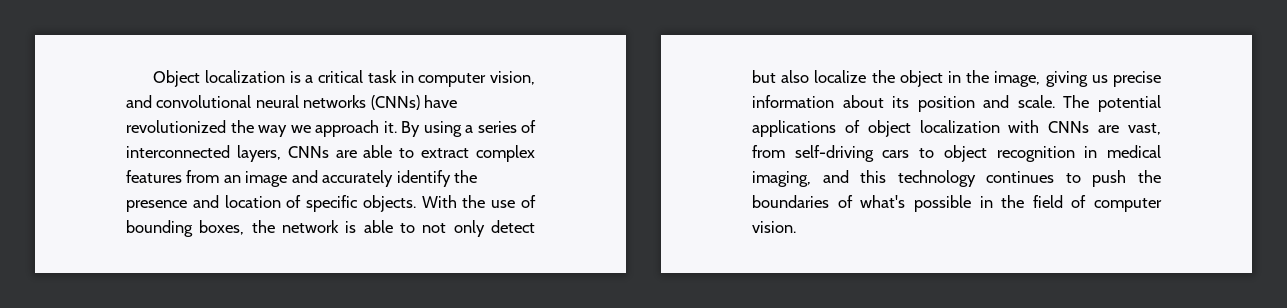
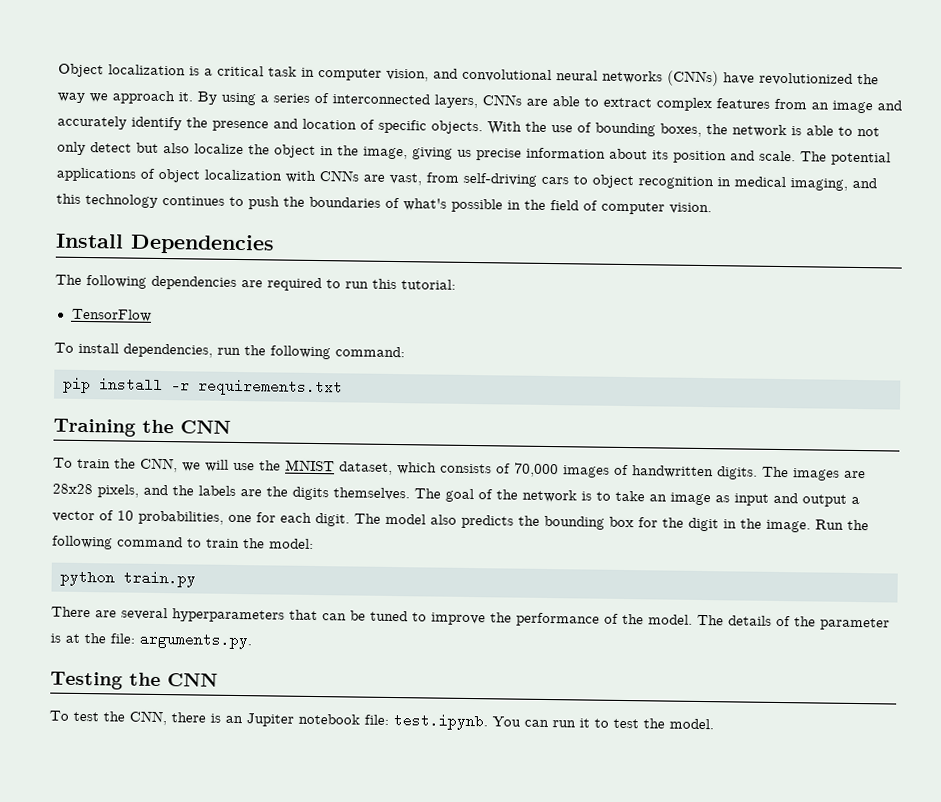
+ Install Dependencies
+ The following dependencies are required to run this tutorial:
+ TensorFlow
+ To install dependencies, run the following command:
+ pip install -r requirements.txt
+ Training the CNN
+ To train the CNN, we will use the MNIST dataset, which consists of 70,000 images of handwritten digits. The images are 28x28 pixels, and the labels are the digits themselves. The goal of the network is to take an image as input and output a vector of 10 probabilities, one for each digit. The model also predicts the bounding box for the digit in the image. Run the following command to train the model:
+ python train.py
+ There are several hyperparameters that can be tuned to improve the performance of the model. The details of the parameter is at the file: arguments.py.
+ Testing the CNN
+ To test the CNN, there is an Jupiter notebook file: test.ipynb. You can run it to test the model.

